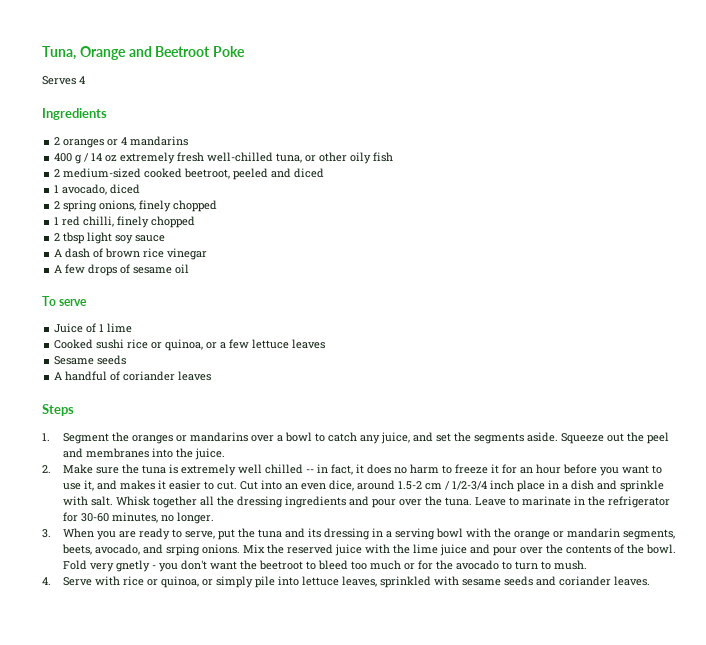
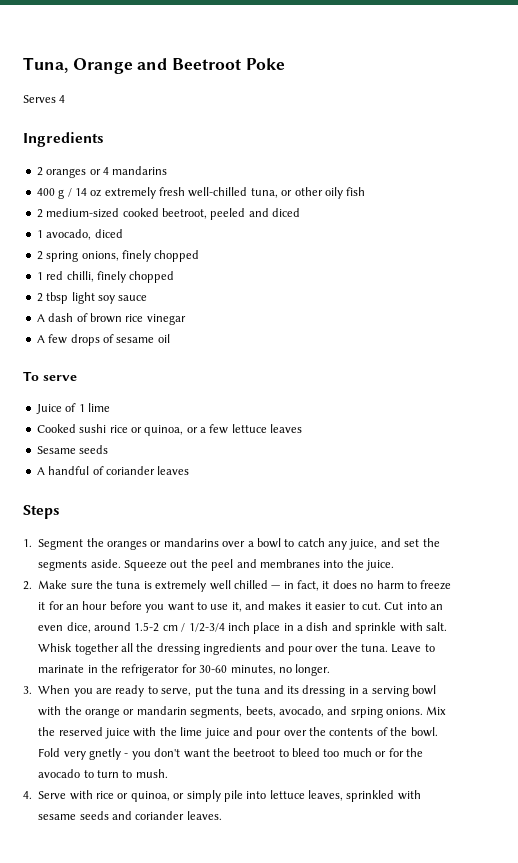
- 2. Make sure the tuna is extremely well chilled -- in fact, it does no harm to freeze it for an hour before you want to use it, and makes it easier to cut.
+ 2. Make sure the tuna is extremely well chilled — in fact, it does no harm to freeze it for an hour before you want to use it, and makes it easier to cut.

